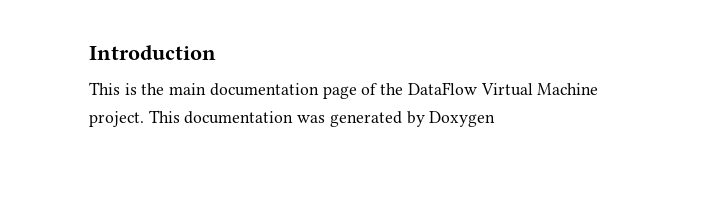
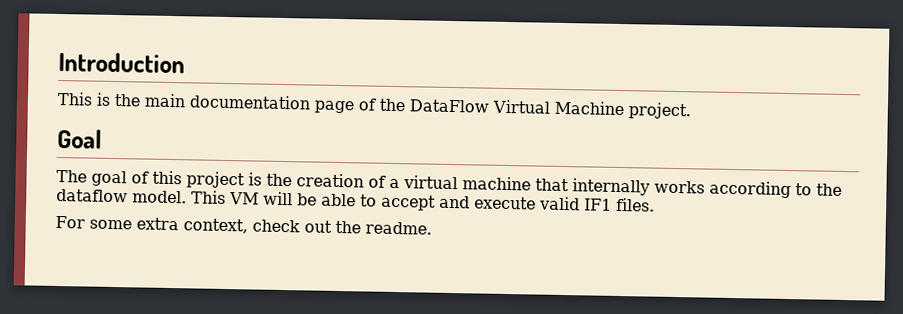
- This is the main documentation page of the DataFlow Virtual Machine project. This documentation was generated by Doxygen
+ This is the main documentation page of the DataFlow Virtual Machine project.
+ Goal
+ The goal of this project is the creation of a virtual machine that internally works according to the dataflow model. This VM will be able to accept and execute valid IF1 files.
+ For some extra context, check out the readme.

